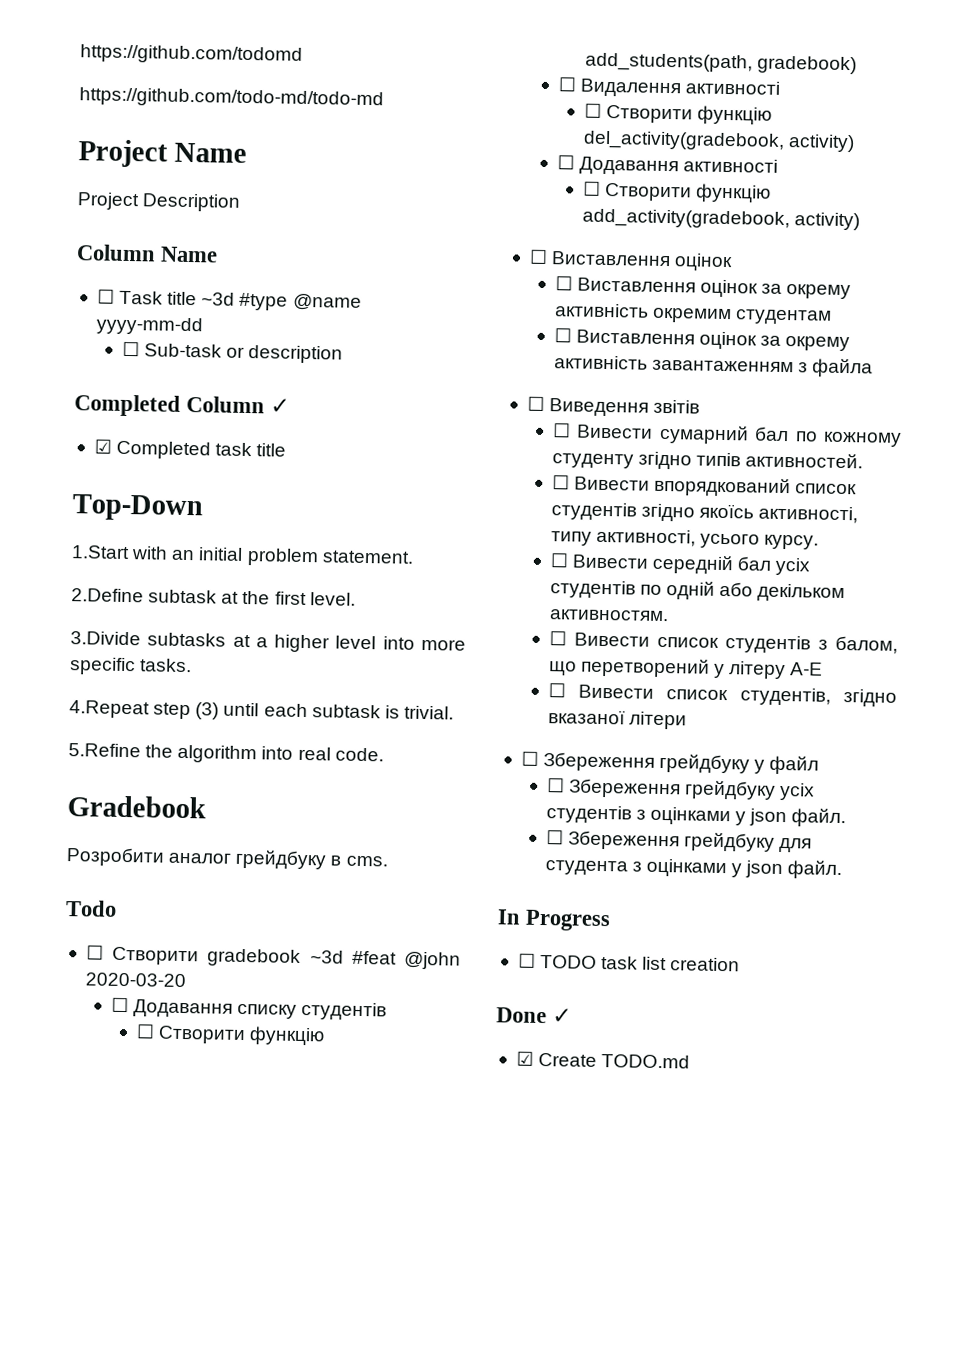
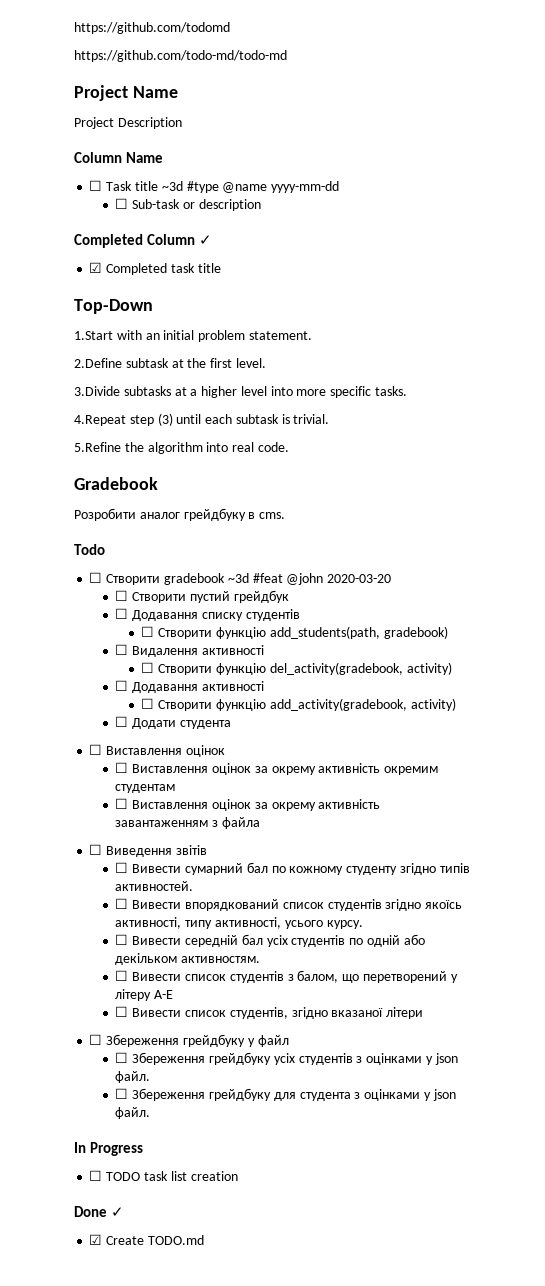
+ ☐ Створити пустий грейдбук
+ ☐ Додати студента

